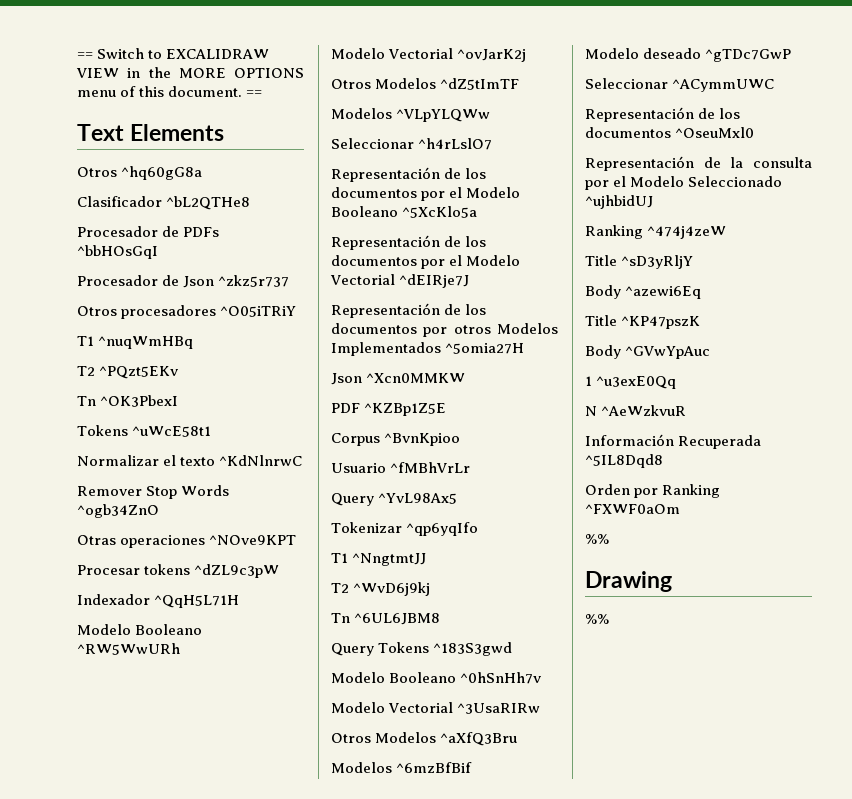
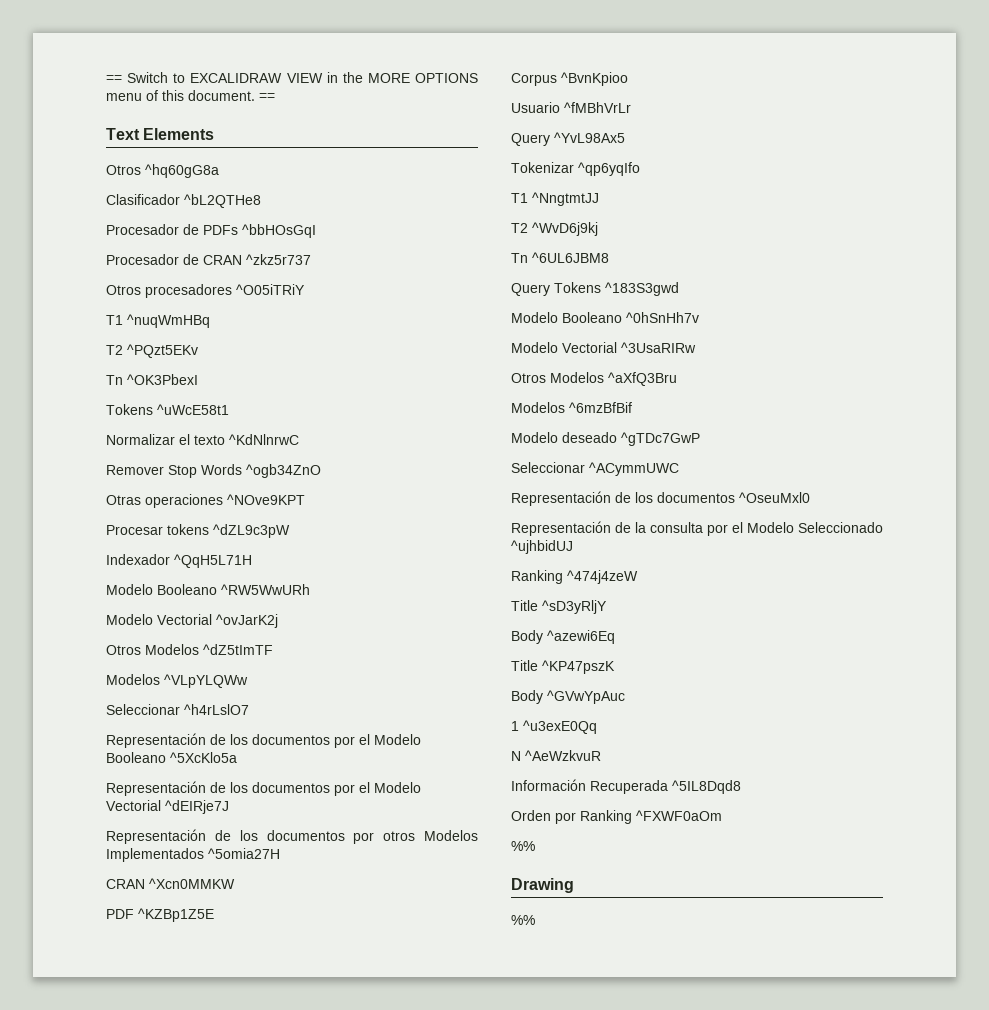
- Procesador de Json ^zkz5r737
+ Procesador de CRAN ^zkz5r737
- Json ^Xcn0MMKW
+ CRAN ^Xcn0MMKW

